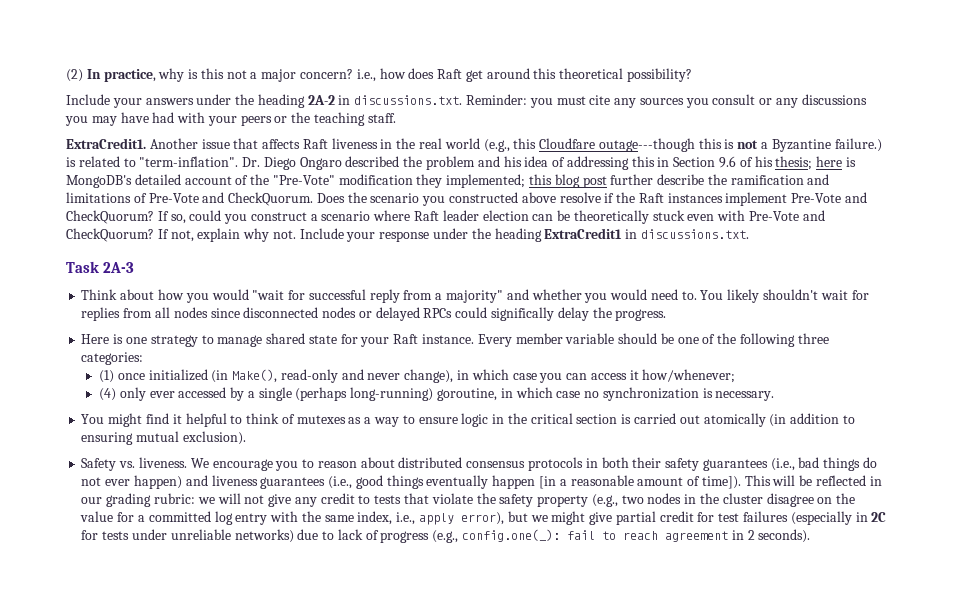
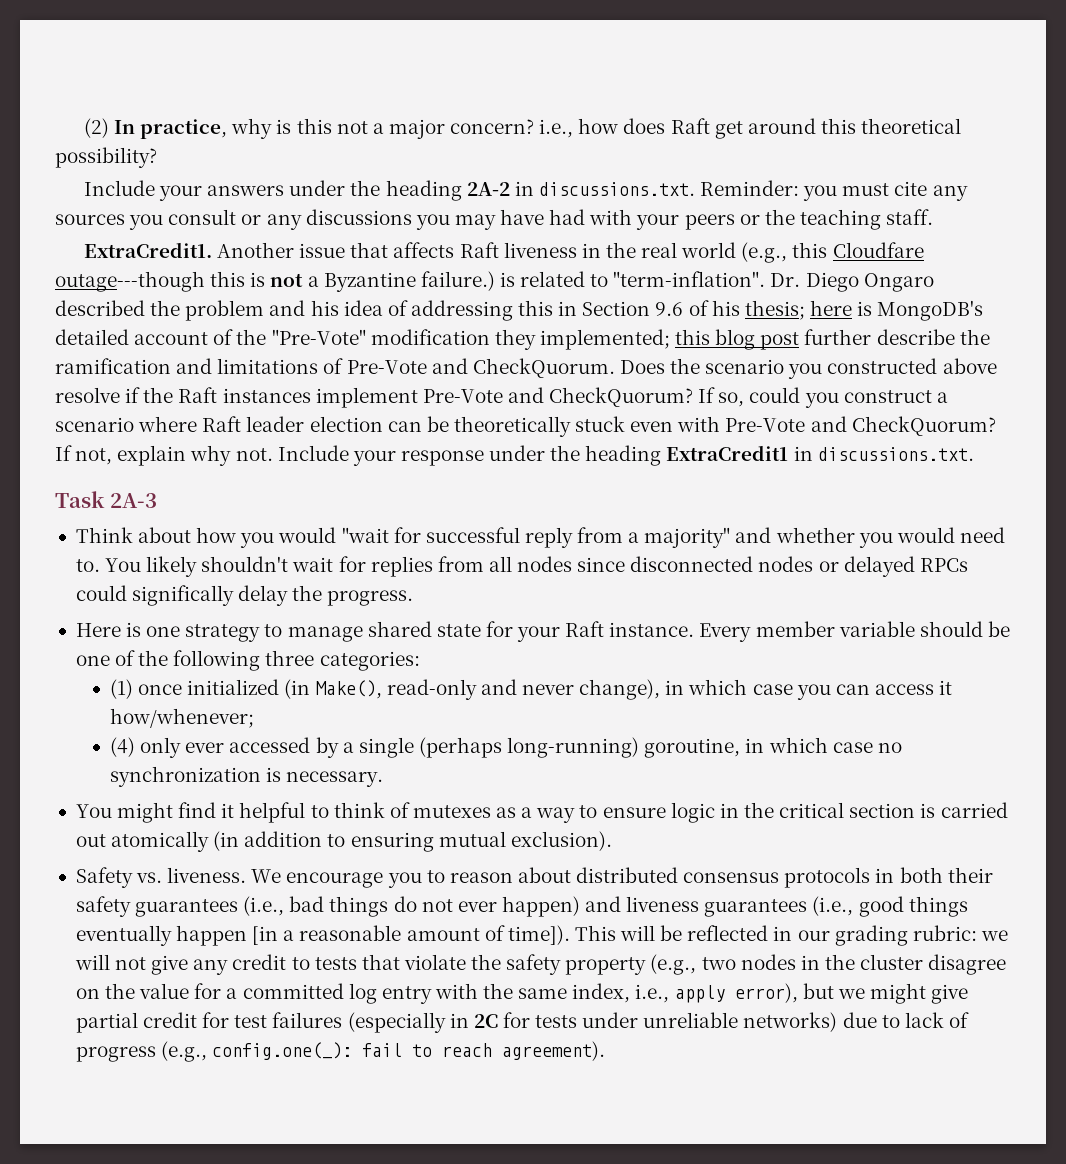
- fail to reach agreement in 2 seconds).
+ fail to reach agreement).

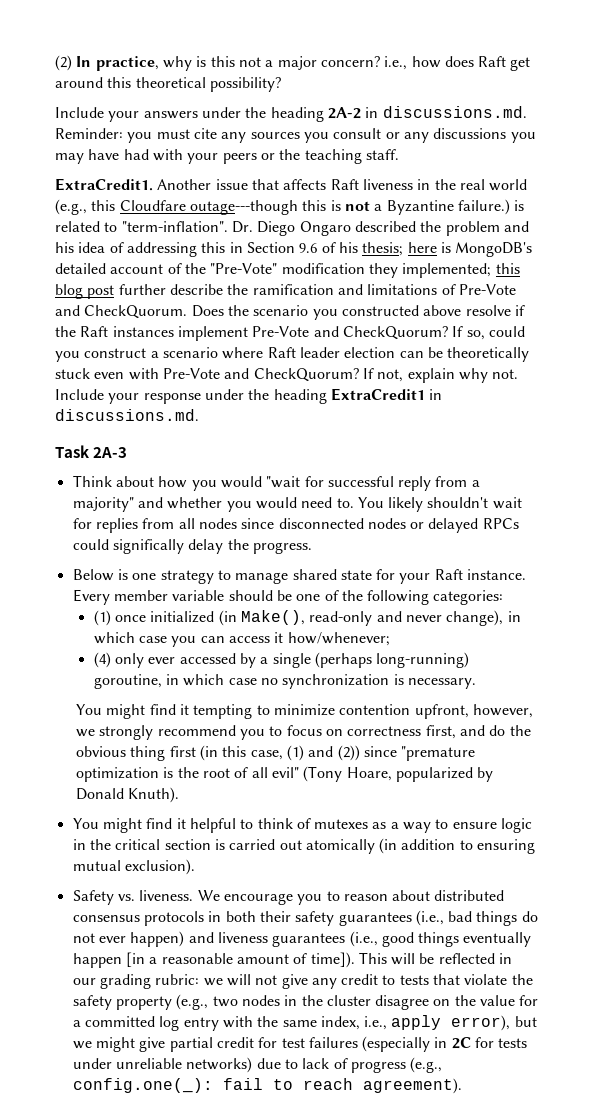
- Include your answers under the heading 2A-2 in discussions.txt. Reminder: you must cite any sources you consult or any discussions you may have had with your peers or the teaching staff.
+ Include your answers under the heading 2A-2 in discussions.md. Reminder: you must cite any sources you consult or any discussions you may have had with your peers or the teaching staff.
- Include your response under the heading ExtraCredit1 in discussions.txt.
+ Include your response under the heading ExtraCredit1 in discussions.md.
- Here is one strategy to manage shared state for your Raft instance.
+ Below is one strategy to manage shared state for your Raft instance.
- Every member variable should be one of the following three categories:
+ Every member variable should be one of the following categories:
+ You might find it tempting to minimize contention upfront, however, we strongly recommend you to focus on correctness first, and do the obvious thing first (in this case, (1) and (2)) since "premature optimization is the root of all evil" (Tony Hoare, popularized by Donald Knuth).

